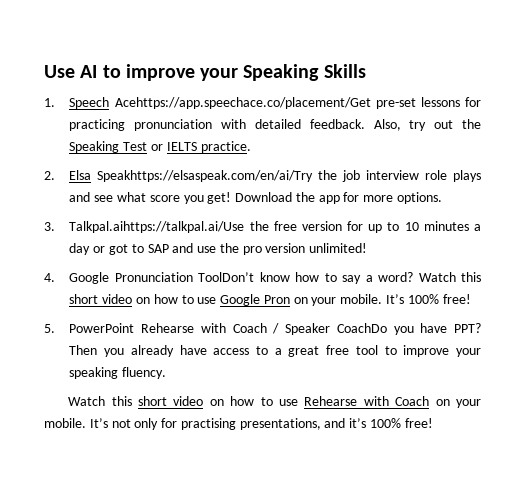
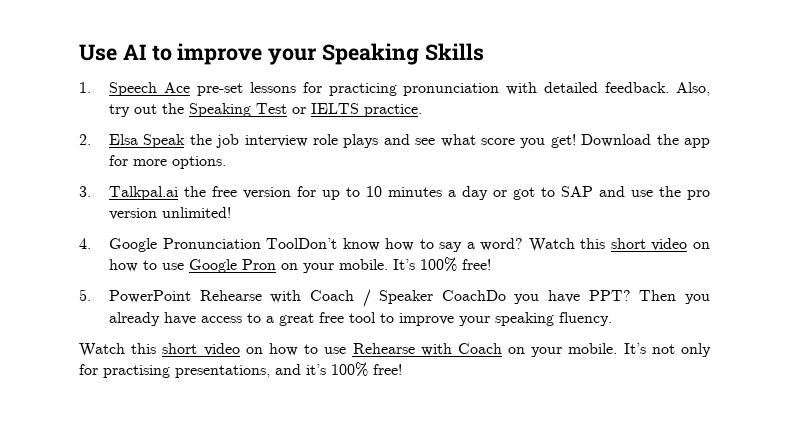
- 1. Speech Acehttps://app.speechace.co/placement/Get pre-set lessons for practicing pronunciation with detailed feedback.
+ 1. Speech Ace pre-set lessons for practicing pronunciation with detailed feedback.
- 2. Elsa Speakhttps://elsaspeak.com/en/ai/Try the job interview role plays and see what score you get!
+ 2. Elsa Speak the job interview role plays and see what score you get!
- 3. Talkpal.aihttps://talkpal.ai/Use the free version for up to 10 minutes a day or got to SAP and use the pro version unlimited!
+ 3. Talkpal.ai the free version for up to 10 minutes a day or got to SAP and use the pro version unlimited!

